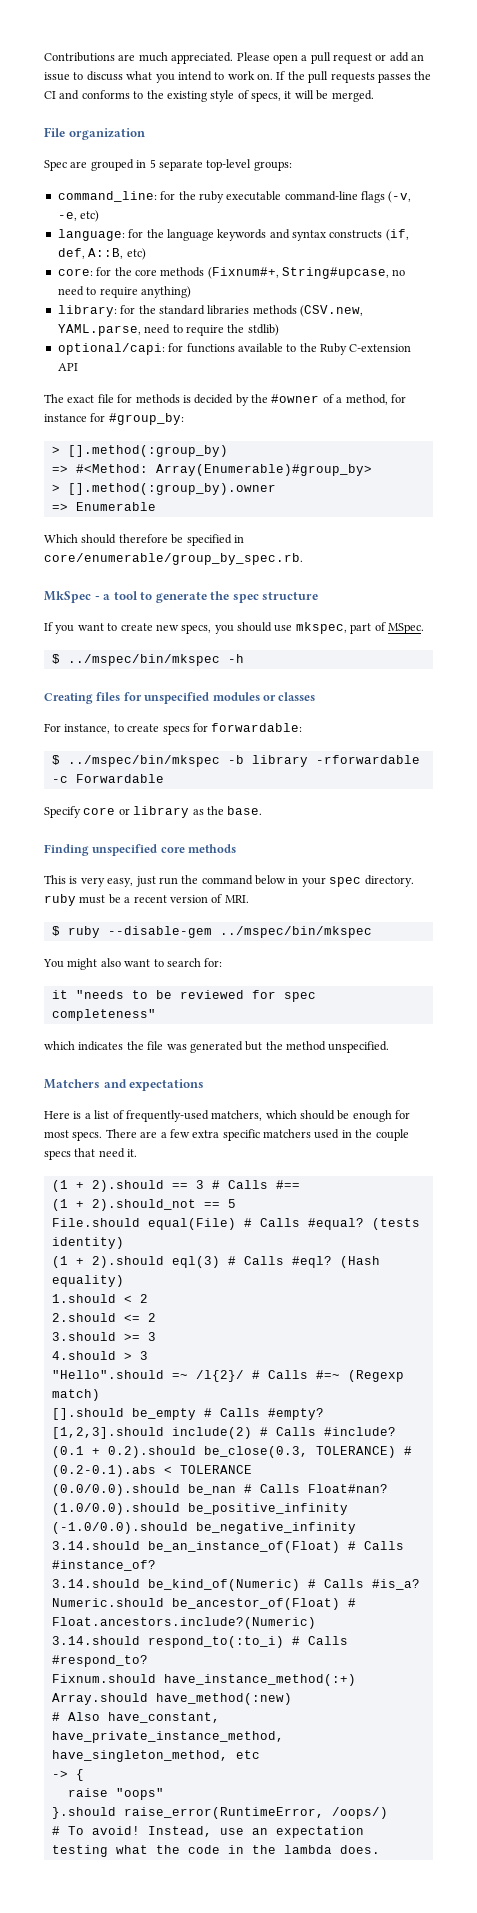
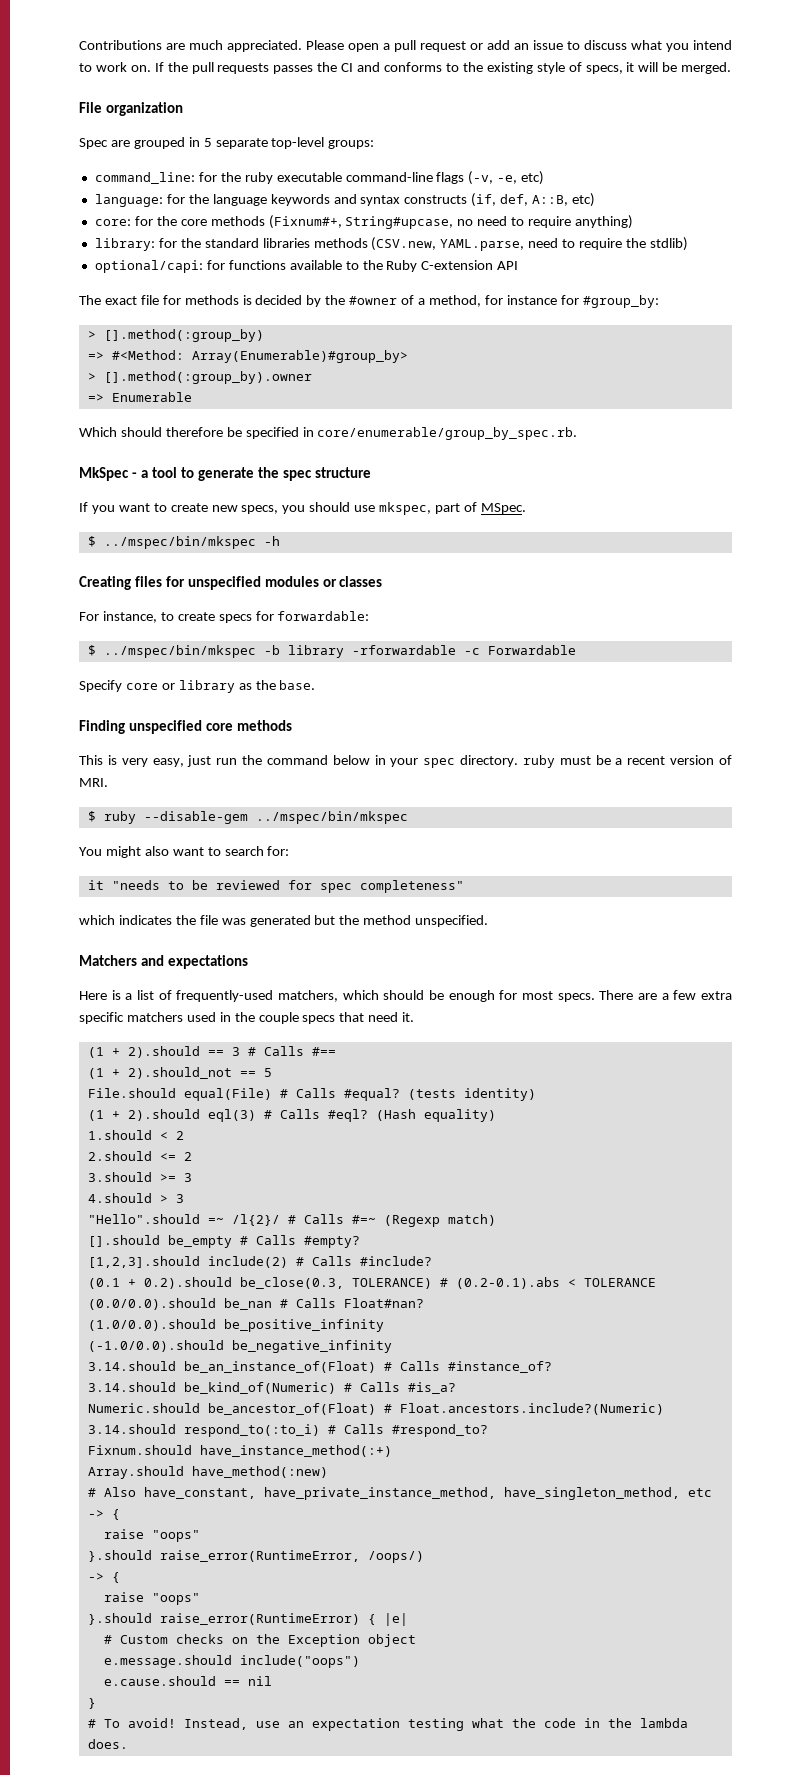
  }.should raise_error(RuntimeError, /oops/)
+ -> {
+ raise "oops"
+ }.should raise_error(RuntimeError) { |e|
+ # Custom checks on the Exception object
+ e.message.should include("oops")
+ e.cause.should == nil
+ }

